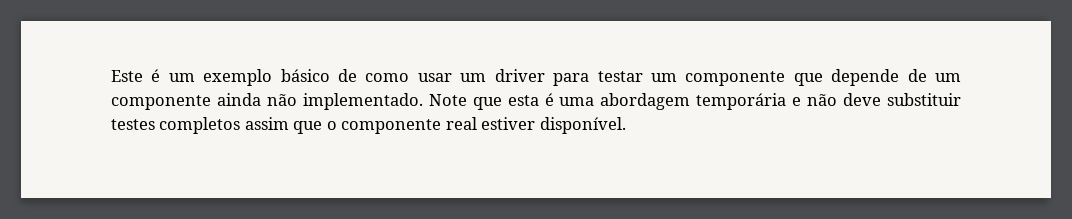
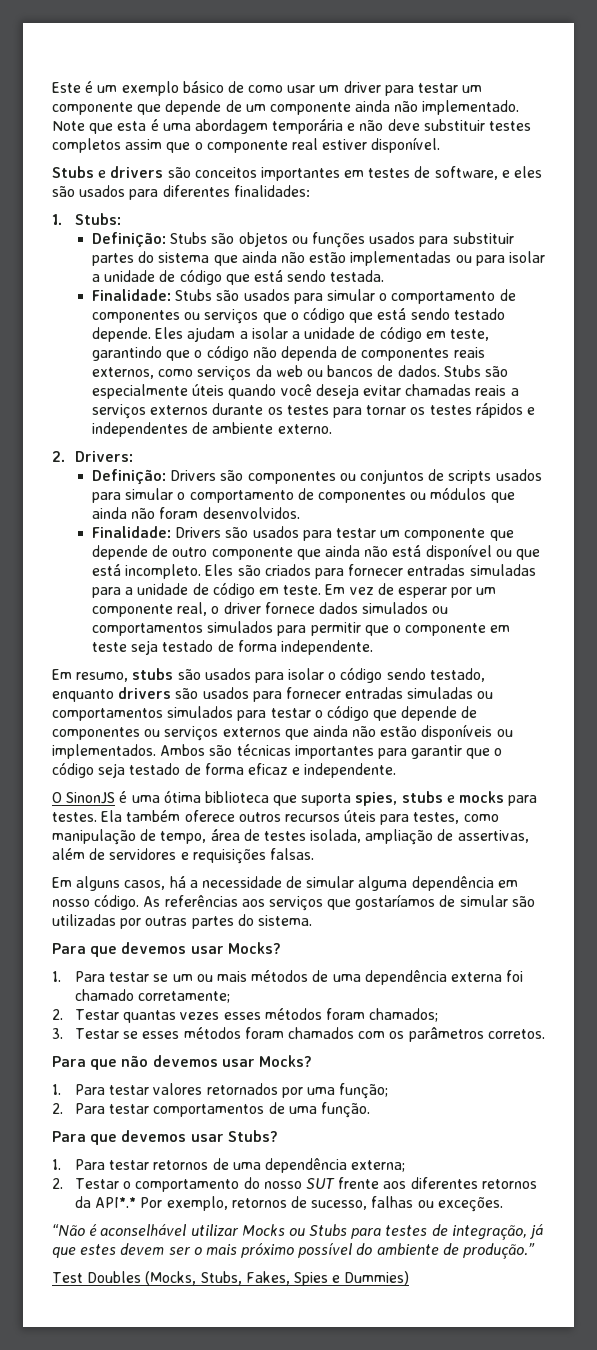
+ Stubs e drivers são conceitos importantes em testes de software, e eles são usados para diferentes finalidades:
+ 1. Stubs:
+ Definição: Stubs são objetos ou funções usados para substituir partes do sistema que ainda não estão implementadas ou para isolar a unidade de código que está sendo testada.
+ Finalidade: Stubs são usados para simular o comportamento de componentes ou serviços que o código que está sendo testado depende. Eles ajudam a isolar a unidade de código em teste, garantindo que o código não dependa de componentes reais externos, como serviços da web ou bancos de dados. Stubs são especialmente úteis quando você deseja evitar chamadas reais a serviços externos durante os testes para tornar os testes rápidos e independentes de ambiente externo.
+ 2. Drivers:
+ Definição: Drivers são componentes ou conjuntos de scripts usados para simular o comportamento de componentes ou módulos que ainda não foram desenvolvidos.
+ Finalidade: Drivers são usados para testar um componente que depende de outro componente que ainda não está disponível ou que está incompleto. Eles são criados para fornecer entradas simuladas para a unidade de código em teste. Em vez de esperar por um componente real, o driver fornece dados simulados ou comportamentos simulados para permitir que o componente em teste seja testado de forma independente.
+ Em resumo, stubs são usados para isolar o código sendo testado, enquanto drivers são usados para fornecer entradas simuladas ou comportamentos simulados para testar o código que depende de componentes ou serviços externos que ainda não estão disponíveis ou implementados. Ambos são técnicas importantes para garantir que o código seja testado de forma eficaz e independente.
+ O SinonJS é uma ótima biblioteca que suporta spies, stubs e mocks para testes. Ela também oferece outros recursos úteis para testes, como manipulação de tempo, área de testes isolada, ampliação de assertivas, além de servidores e requisições falsas.
+ Em alguns casos, há a necessidade de simular alguma dependência em nosso código. As referências aos serviços que gostaríamos de simular são utilizadas por outras partes do sistema.
+ Para que devemos usar Mocks?
+ 1. Para testar se um ou mais métodos de uma dependência externa foi chamado corretamente;
+ 2. Testar quantas vezes esses métodos foram chamados;
+ 3. Testar se esses métodos foram chamados com os parâmetros corretos.
+ Para que não devemos usar Mocks?
+ 1. Para testar valores retornados por uma função;
+ 2. Para testar comportamentos de uma função.
+ Para que devemos usar Stubs?
+ 1. Para testar retornos de uma dependência externa;
+ 2. Testar o comportamento do nosso SUT frente aos diferentes retornos da API*.* Por exemplo, retornos de sucesso, falhas ou exceções.
+ “Não é aconselhável utilizar Mocks ou Stubs para testes de integração, já que estes devem ser o mais próximo possível do ambiente de produção.”
+ Test Doubles (Mocks, Stubs, Fakes, Spies e Dummies)

